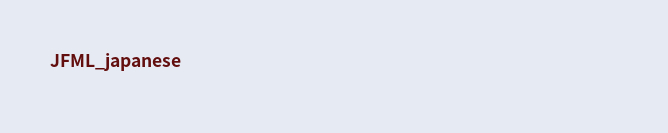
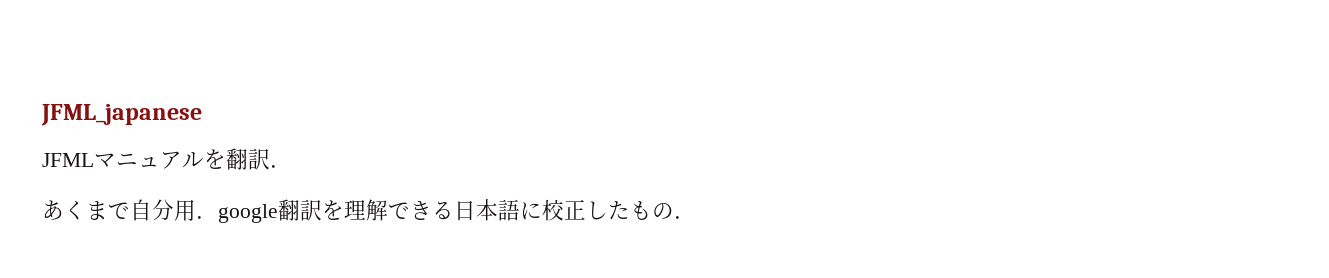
+ JFMLマニュアルを翻訳．
+ あくまで自分用．google翻訳を理解できる日本語に校正したもの．

